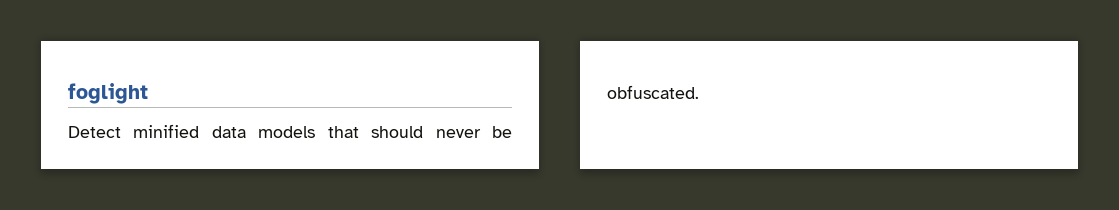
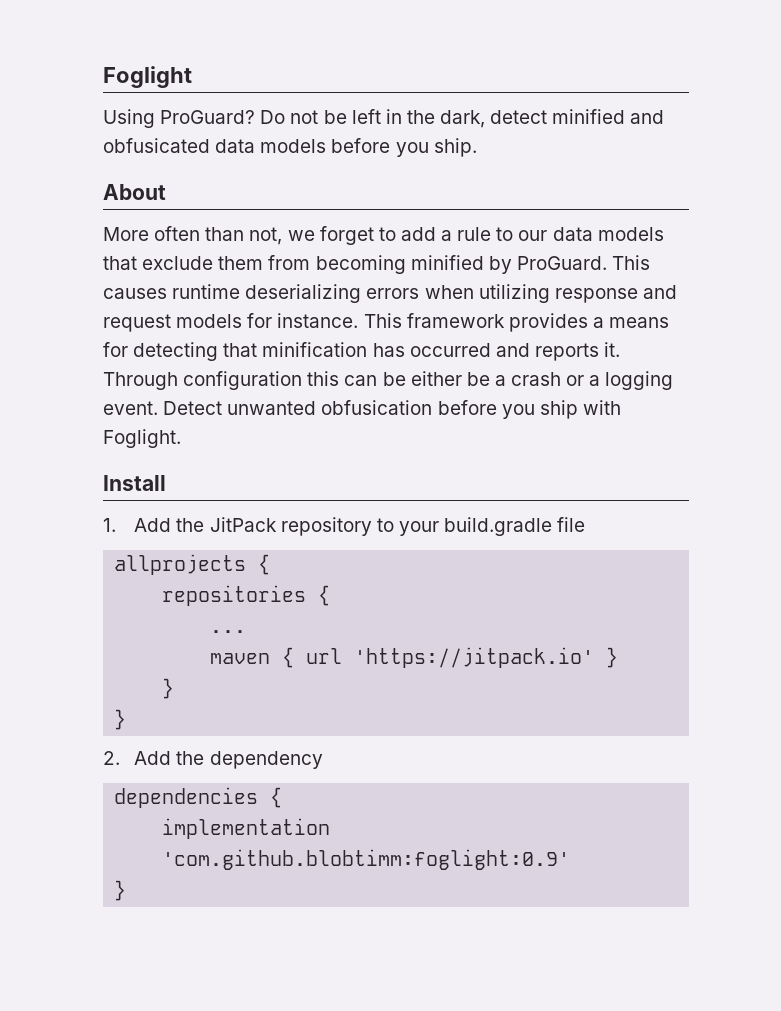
- foglight
- Detect minified data models that should never be obfuscated.
+ Foglight
+ Using ProGuard? Do not be left in the dark, detect minified and obfusicated data models before you ship.
+ About
+ More often than not, we forget to add a rule to our data models that exclude them from becoming minified by ProGuard. This causes runtime deserializing errors when utilizing response and request models for instance. This framework provides a means for detecting that minification has occurred and reports it. Through configuration this can be either be a crash or a logging event. Detect unwanted obfusication before you ship with Foglight.
+ Install
+ 1. Add the JitPack repository to your build.gradle file
+ allprojects {
+ repositories {
+ ...
+ maven { url 'https://jitpack.io' }
+ }
+ }
+ 2. Add the dependency
+ dependencies {
+ implementation 'com.github.blobtimm:foglight:0.9'
+ }

